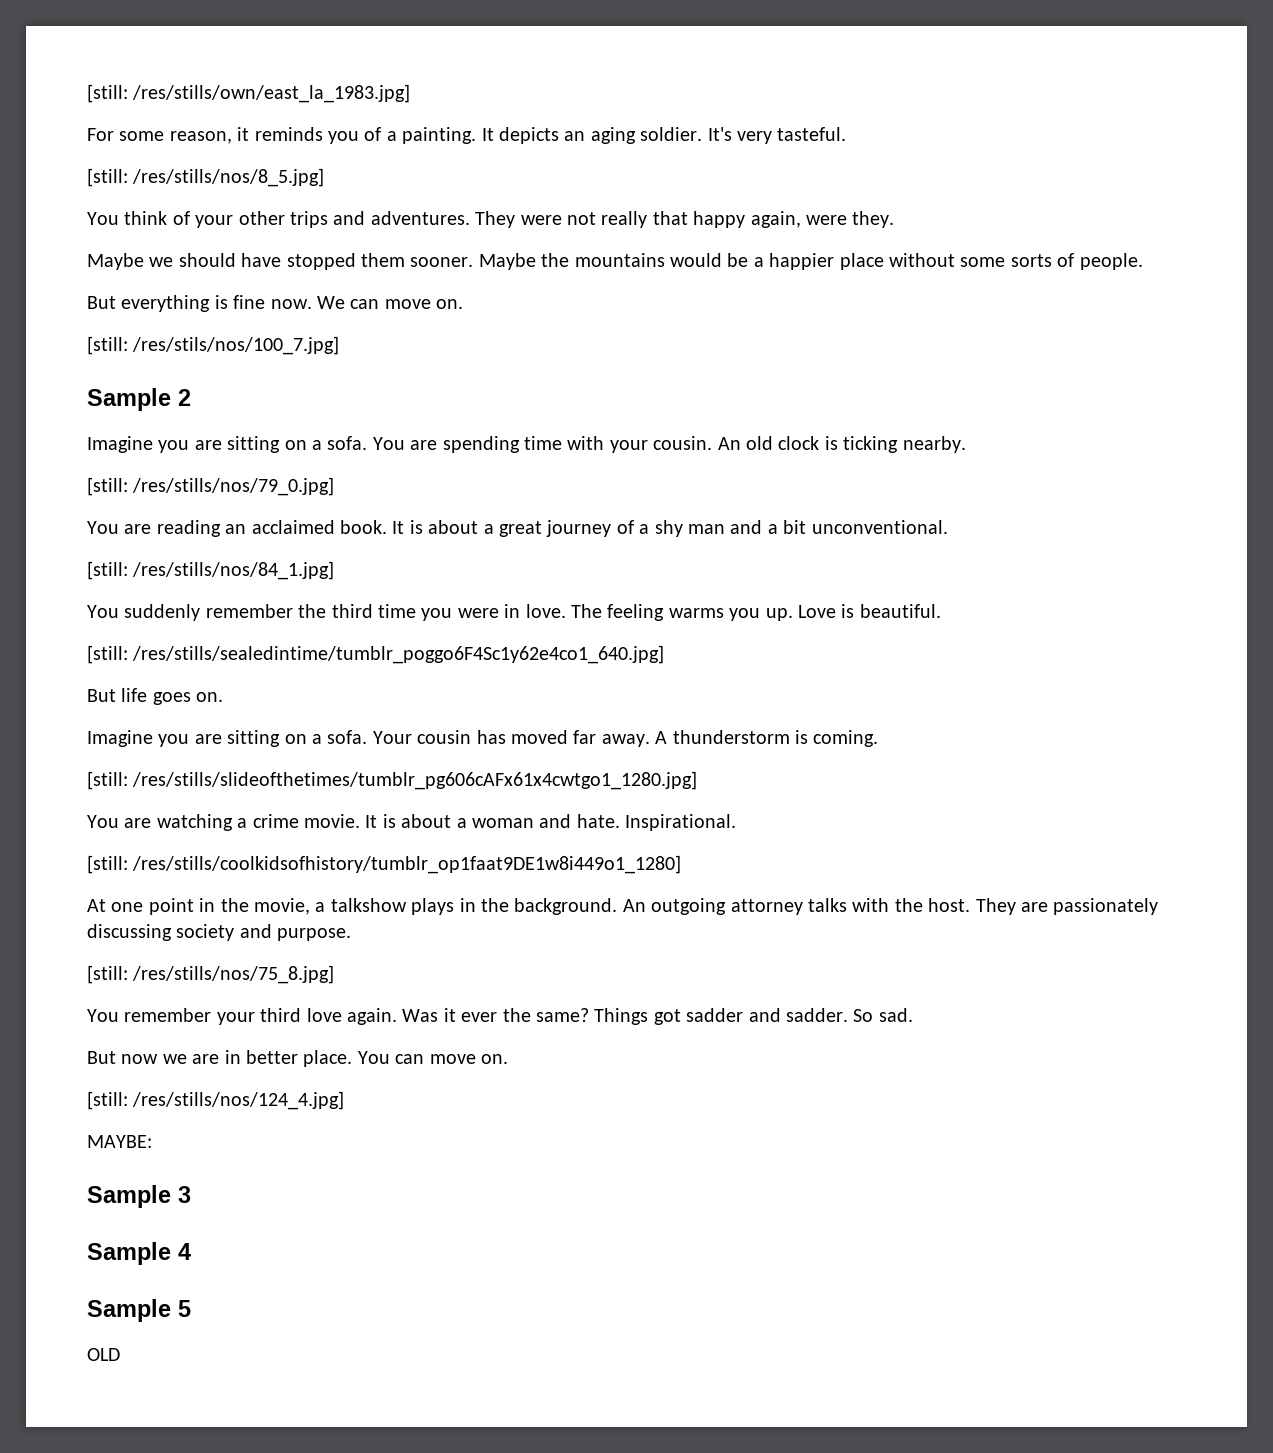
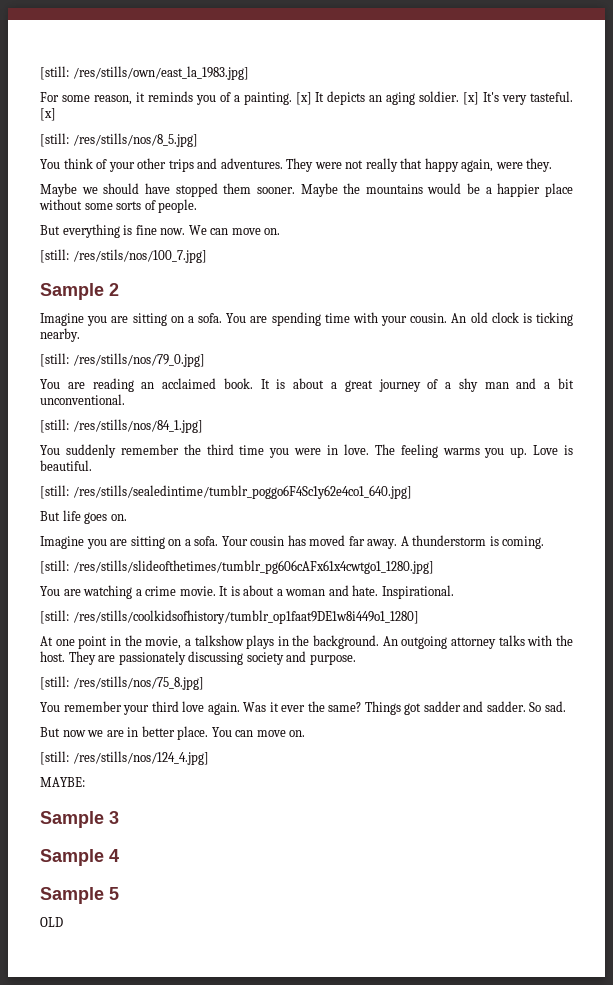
- It depicts an aging soldier.
+ [x] It depicts an aging soldier.
- It's very tasteful.
+ [x] It's very tasteful. [x]

